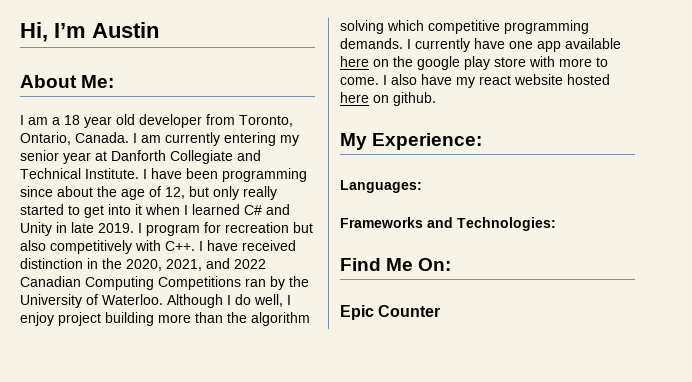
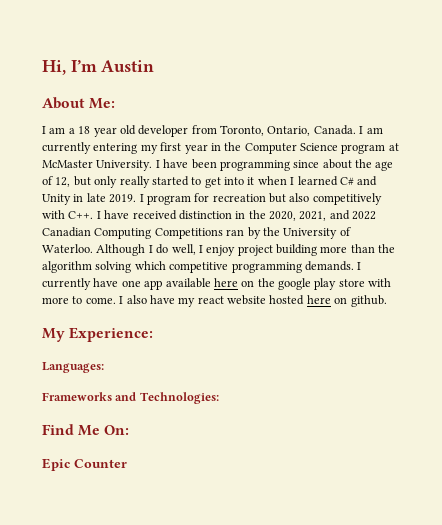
- I am currently entering my senior year at Danforth Collegiate and Technical Institute.
+ I am currently entering my first year in the Computer Science program at McMaster University.

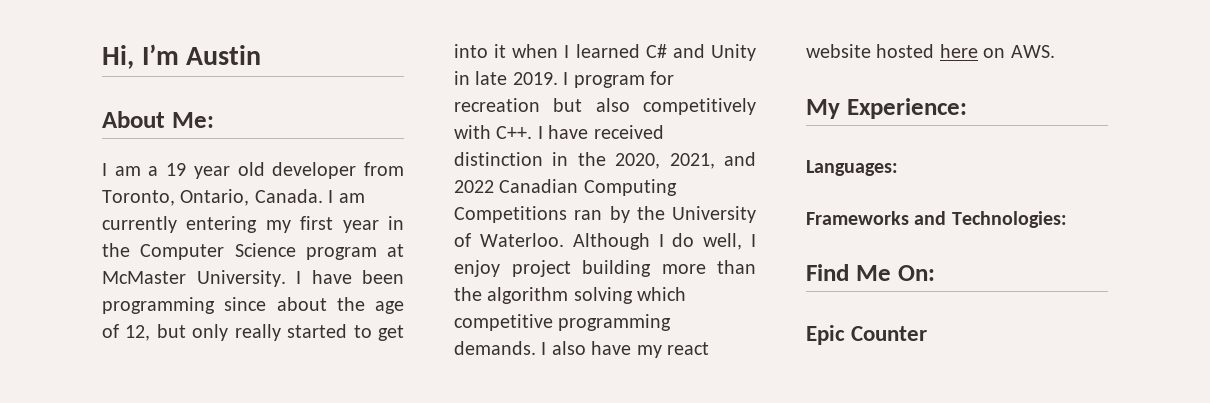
- I am a 18 year old developer from Toronto, Ontario, Canada.
+ I am a 19 year old developer from Toronto, Ontario, Canada.
- I currently have one app available here on the google play store with more to come. I also have my react website hosted here on github.
+ I also have my react website hosted here on AWS.

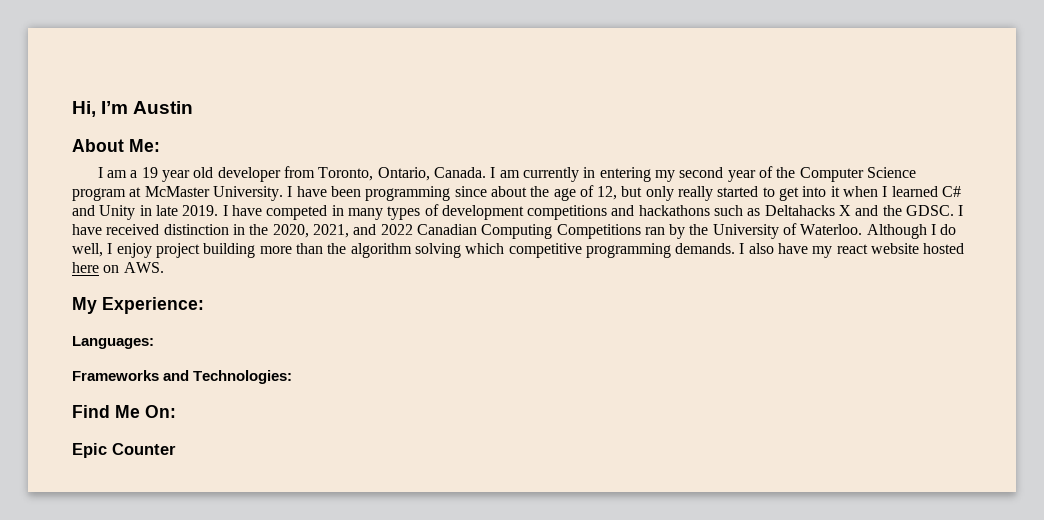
- I am currently entering my first year in the Computer Science program at McMaster University.
+ I am currently in entering my second year of the Computer Science program at McMaster University.
- I program for recreation but also competitively with C++. I have received distinction in the 2020, 2021, and 2022 Canadian Computing Competitions ran by the University of Waterloo.
+ I have competed in many types of development competitions and hackathons such as Deltahacks X and the GDSC. I have received distinction in the 2020, 2021, and 2022 Canadian Computing Competitions ran by the University of Waterloo.

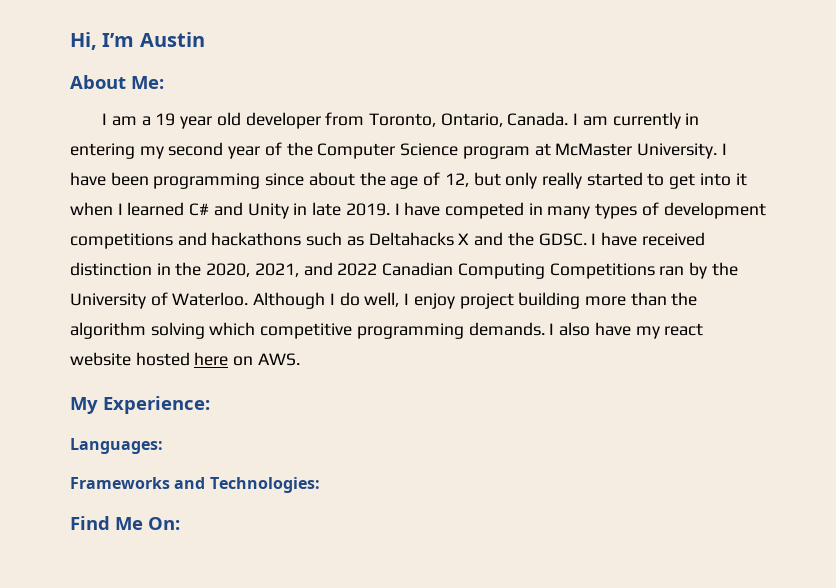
- Epic Counter

